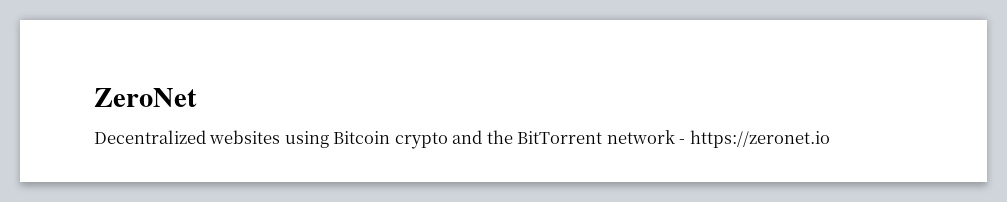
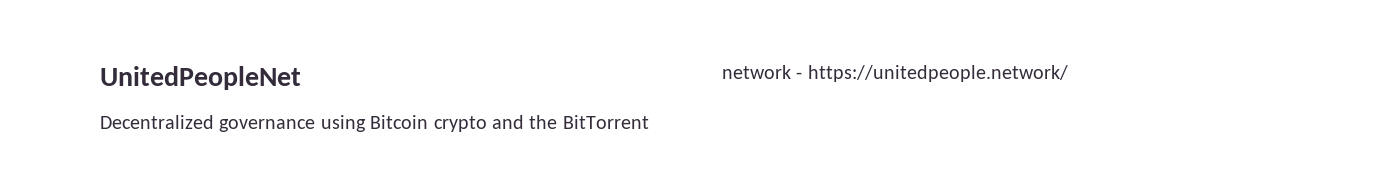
- ZeroNet
+ UnitedPeopleNet
- Decentralized websites using Bitcoin crypto and the BitTorrent network - https://zeronet.io
+ Decentralized governance using Bitcoin crypto and the BitTorrent network - https://unitedpeople.network/

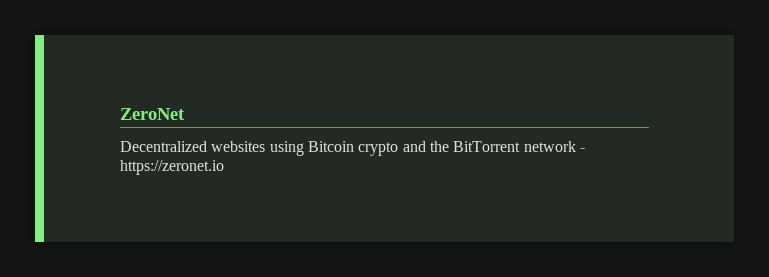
- UnitedPeopleNet
+ ZeroNet
- Decentralized governance using Bitcoin crypto and the BitTorrent network - https://unitedpeople.network/
+ Decentralized websites using Bitcoin crypto and the BitTorrent network - https://zeronet.io

